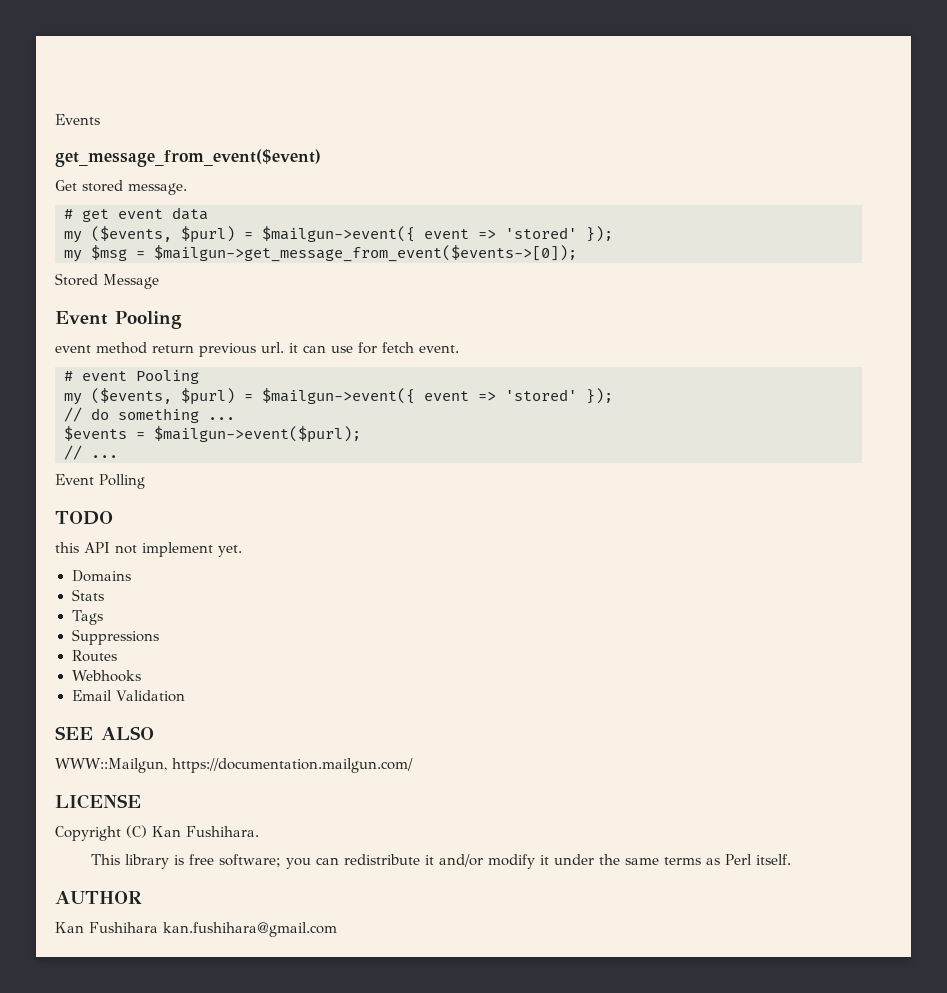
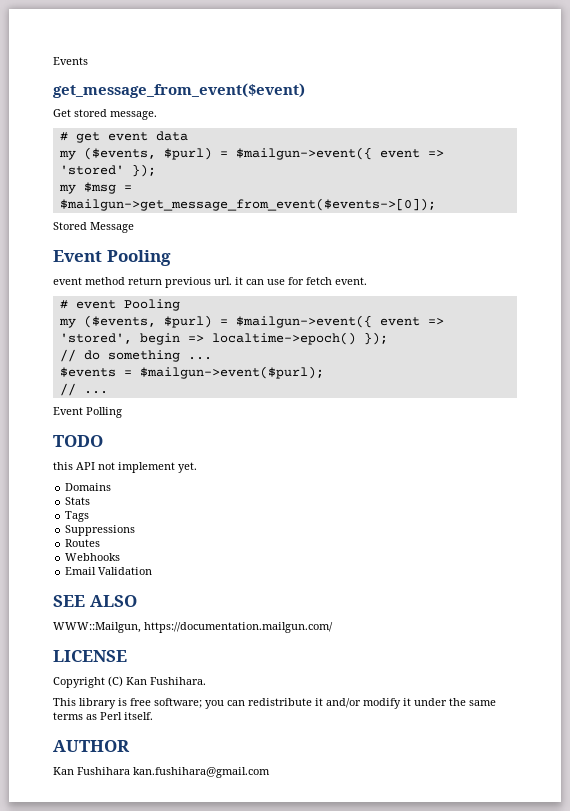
  # event Pooling
- my ($events, $purl) = $mailgun->event({ event => 'stored' });
+ my ($events, $purl) = $mailgun->event({ event => 'stored', begin => localtime->epoch() });

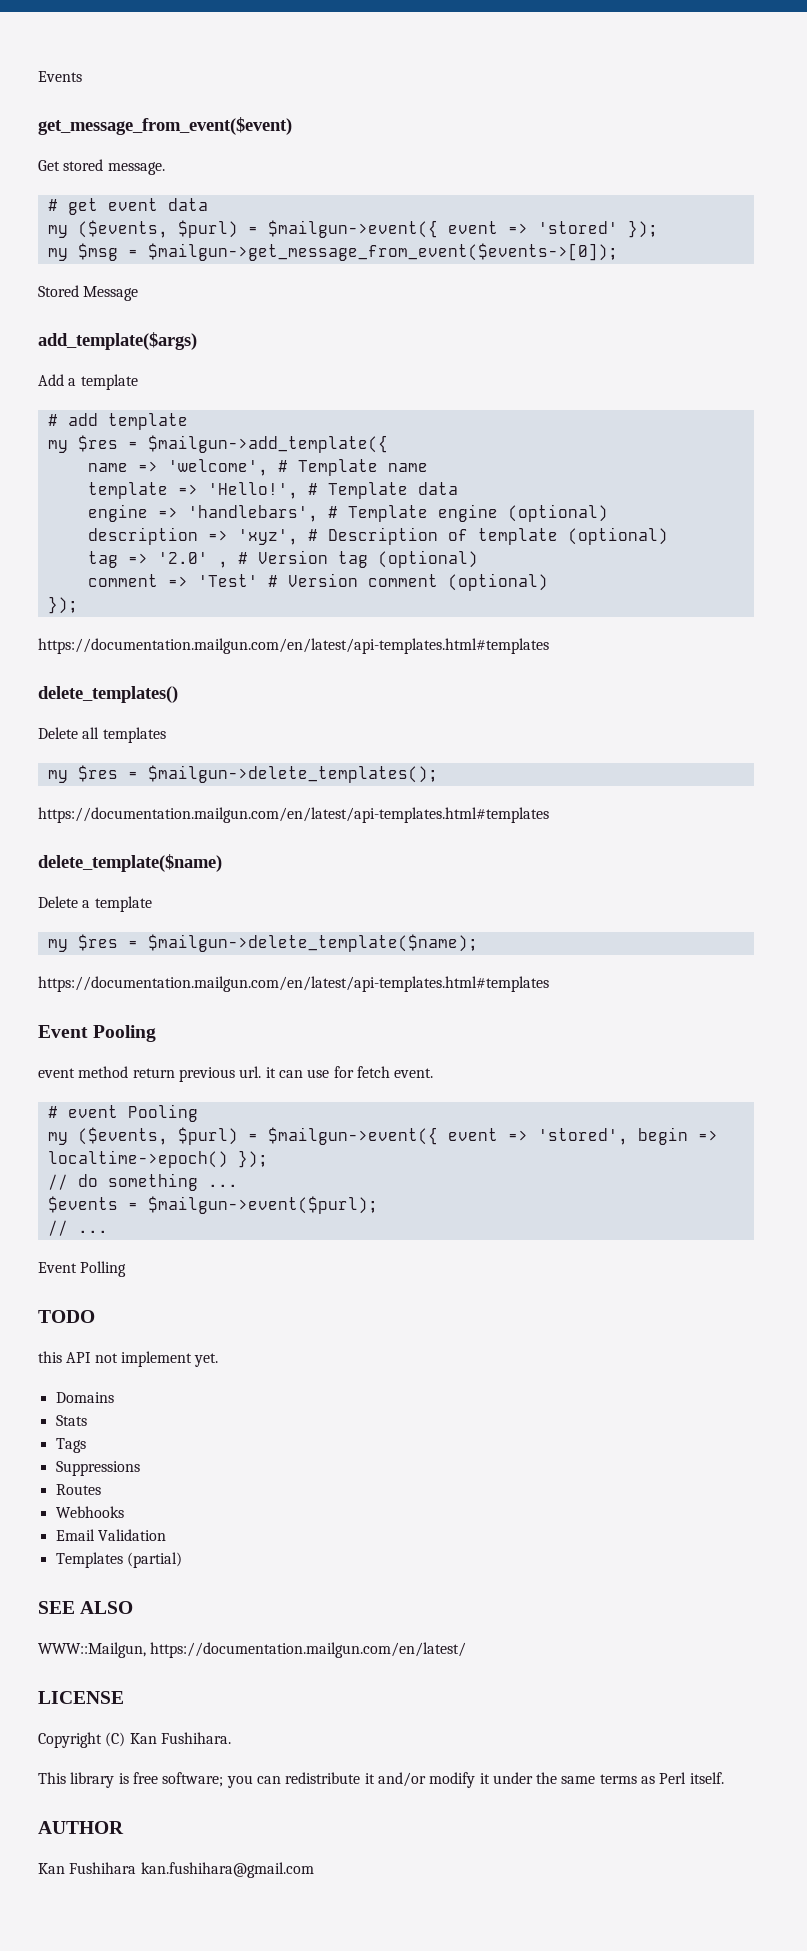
+ add_template($args)
+ Add a template
+ # add template
+ my $res = $mailgun->add_template({
+ name => 'welcome', # Template name
+ template => 'Hello!', # Template data
+ engine => 'handlebars', # Template engine (optional)
+ description => 'xyz', # Description of template (optional)
+ tag => '2.0' , # Version tag (optional)
+ comment => 'Test' # Version comment (optional)
+ });
+ https://documentation.mailgun.com/en/latest/api-templates.html#templates
+ delete_templates()
+ Delete all templates
+ my $res = $mailgun->delete_templates();
+ https://documentation.mailgun.com/en/latest/api-templates.html#templates
+ delete_template($name)
+ Delete a template
+ my $res = $mailgun->delete_template($name);
+ https://documentation.mailgun.com/en/latest/api-templates.html#templates
+ Templates (partial)
- WWW::Mailgun, https://documentation.mailgun.com/
+ WWW::Mailgun, https://documentation.mailgun.com/en/latest/

